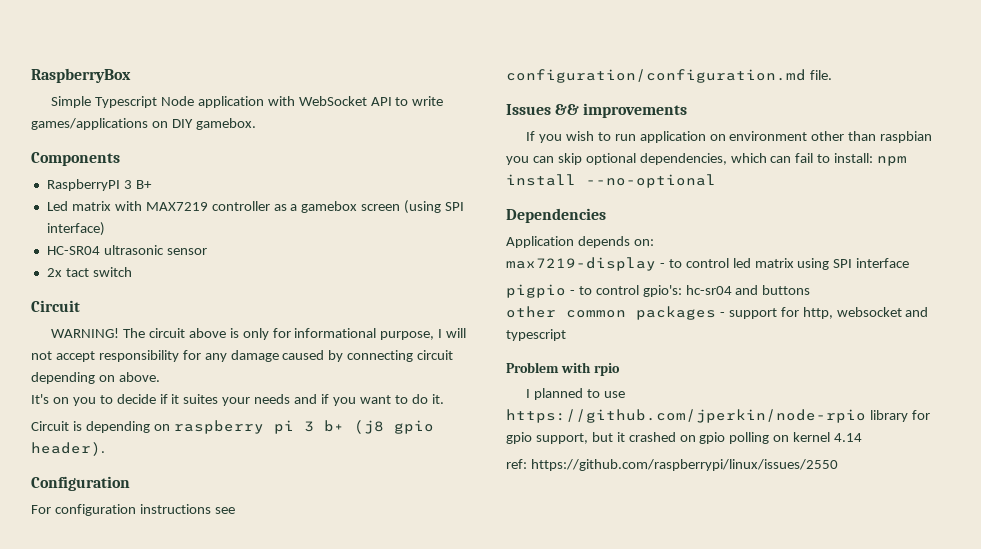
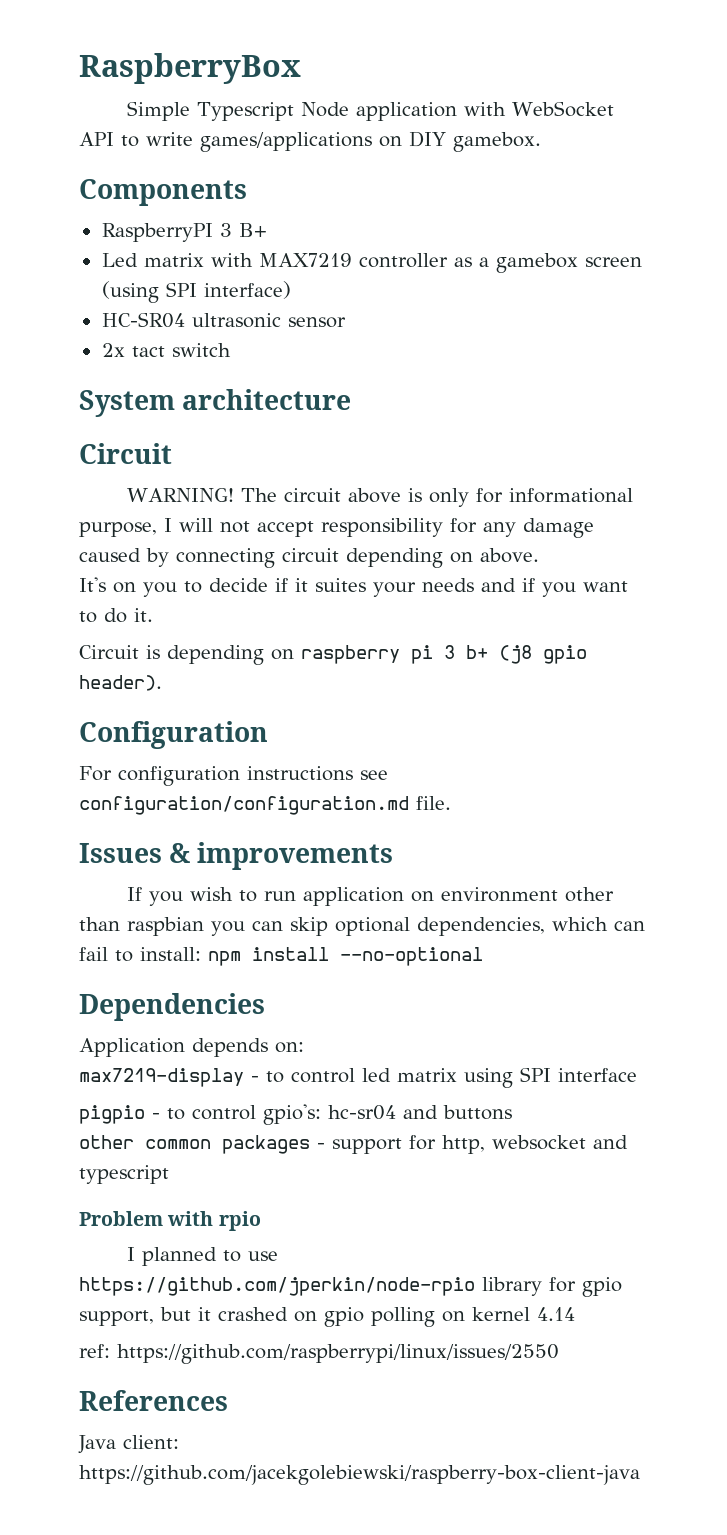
+ System architecture
- Issues && improvements
+ Issues & improvements
+ References
+ Java client: https://github.com/jacekgolebiewski/raspberry-box-client-java

